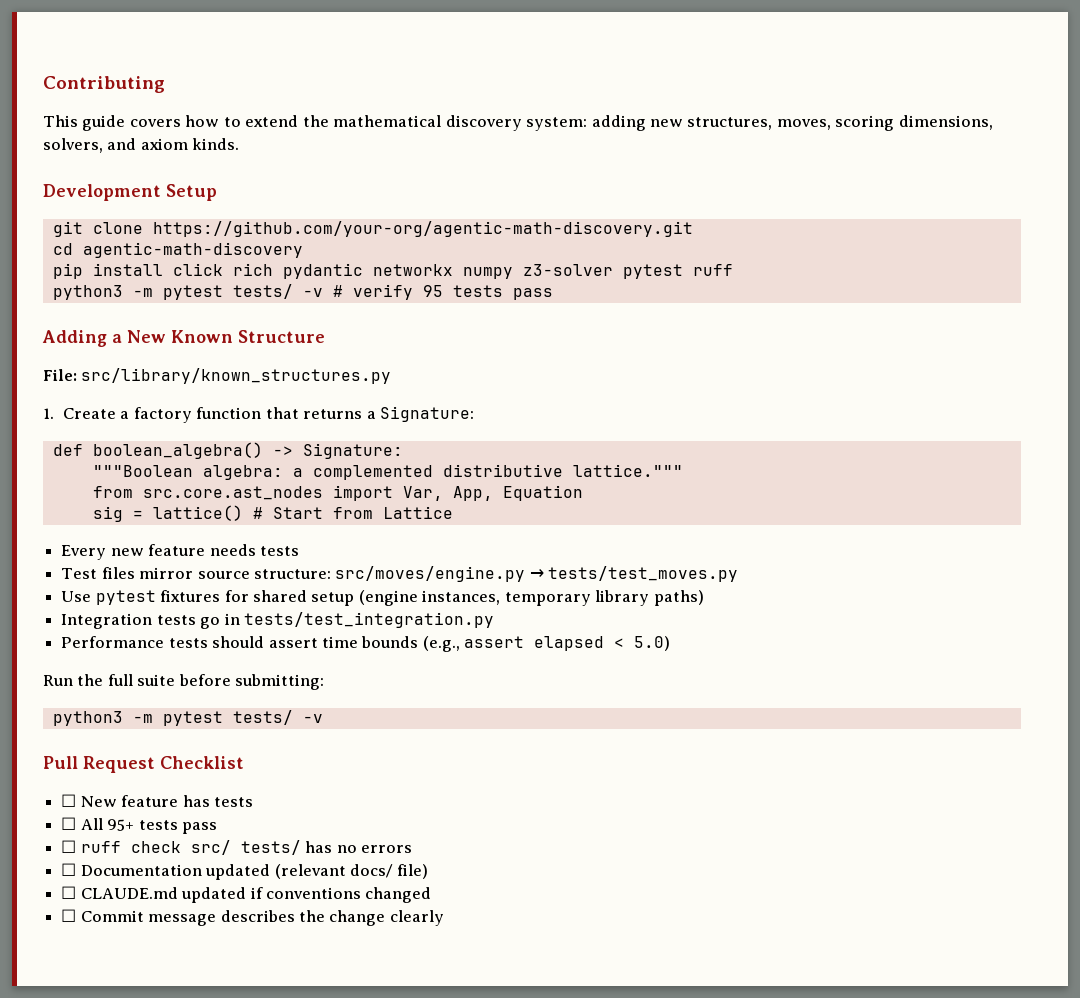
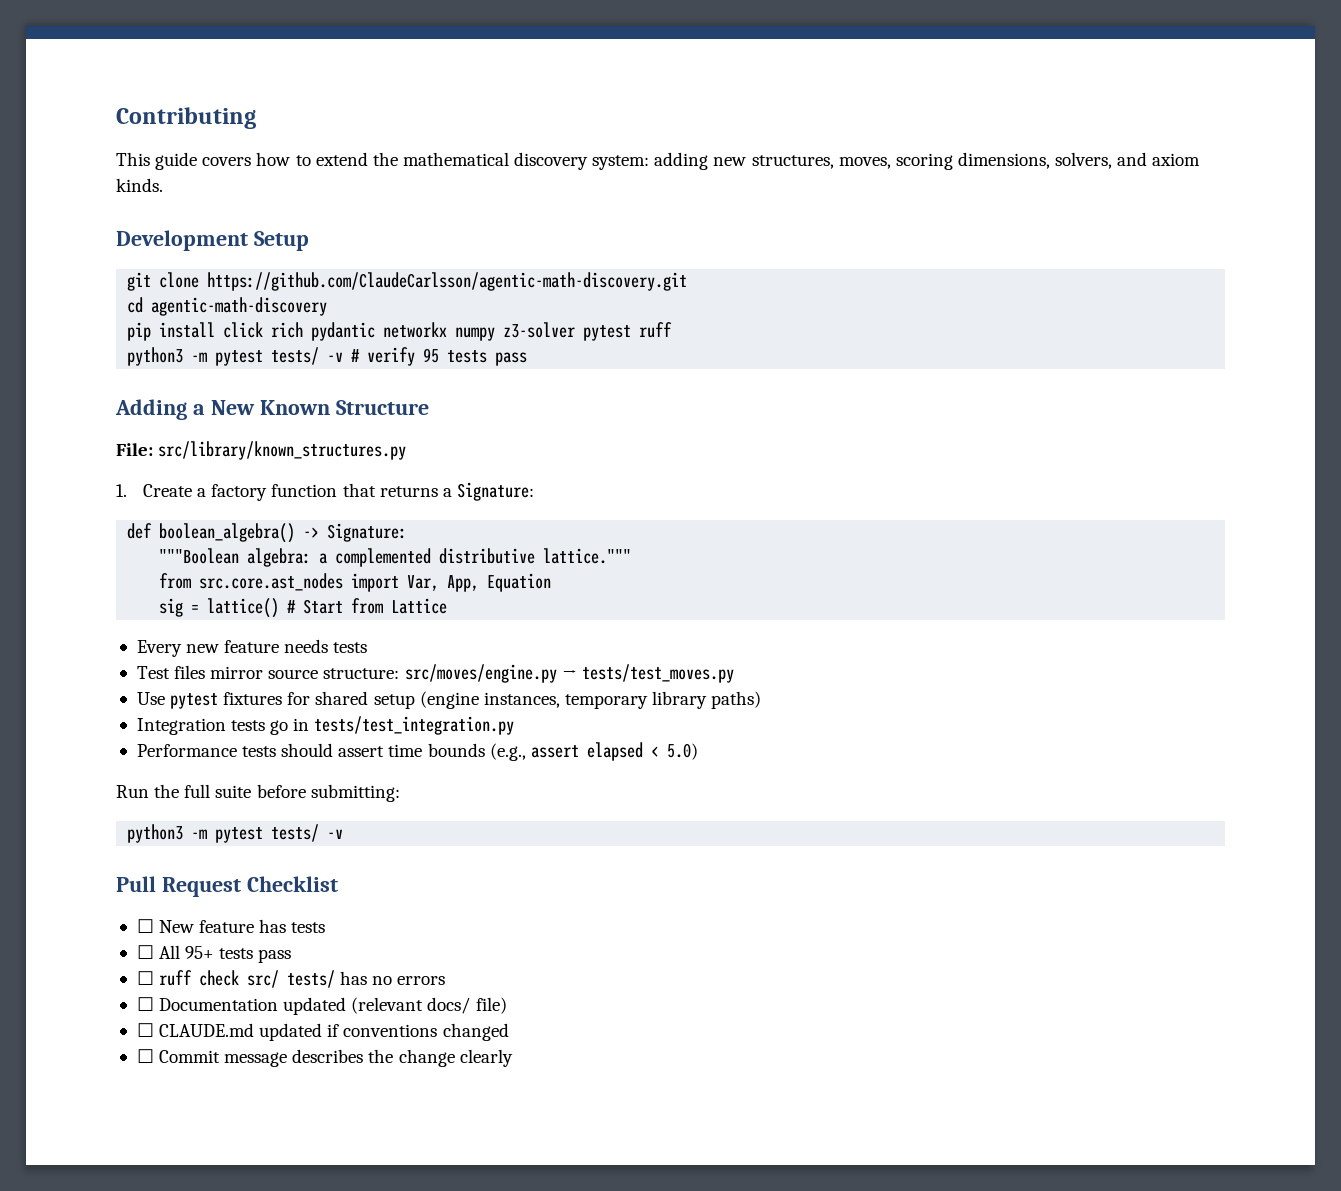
- git clone https://github.com/your-org/agentic-math-discovery.git
+ git clone https://github.com/ClaudeCarlsson/agentic-math-discovery.git

